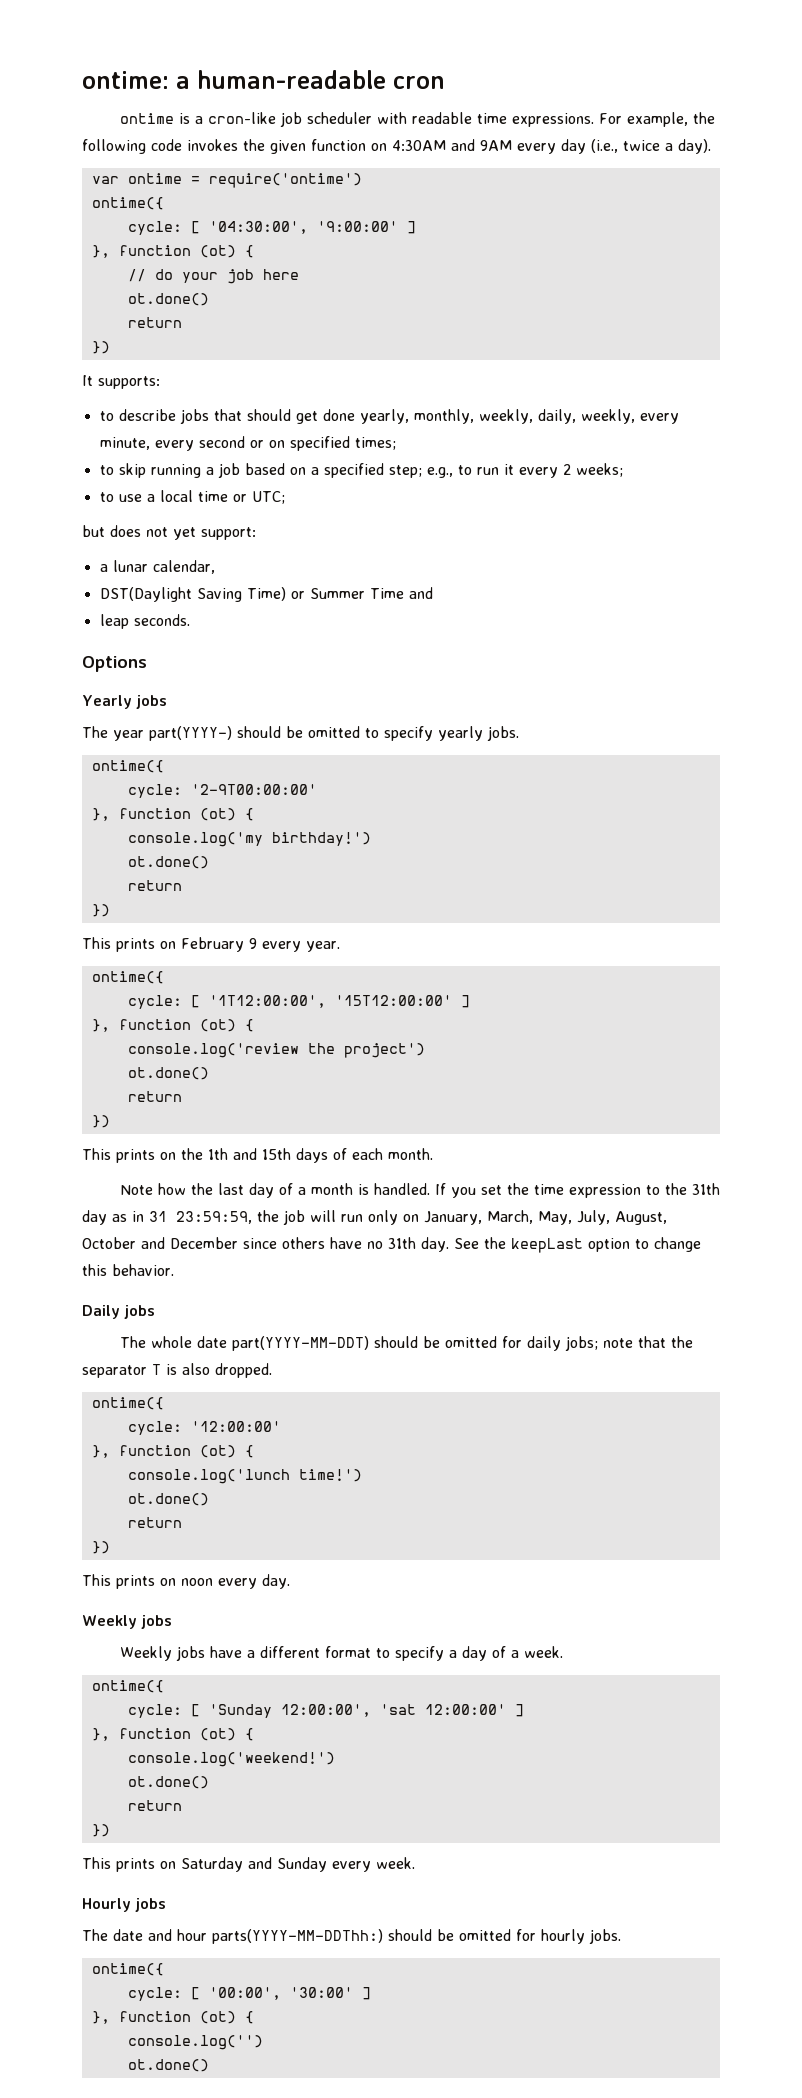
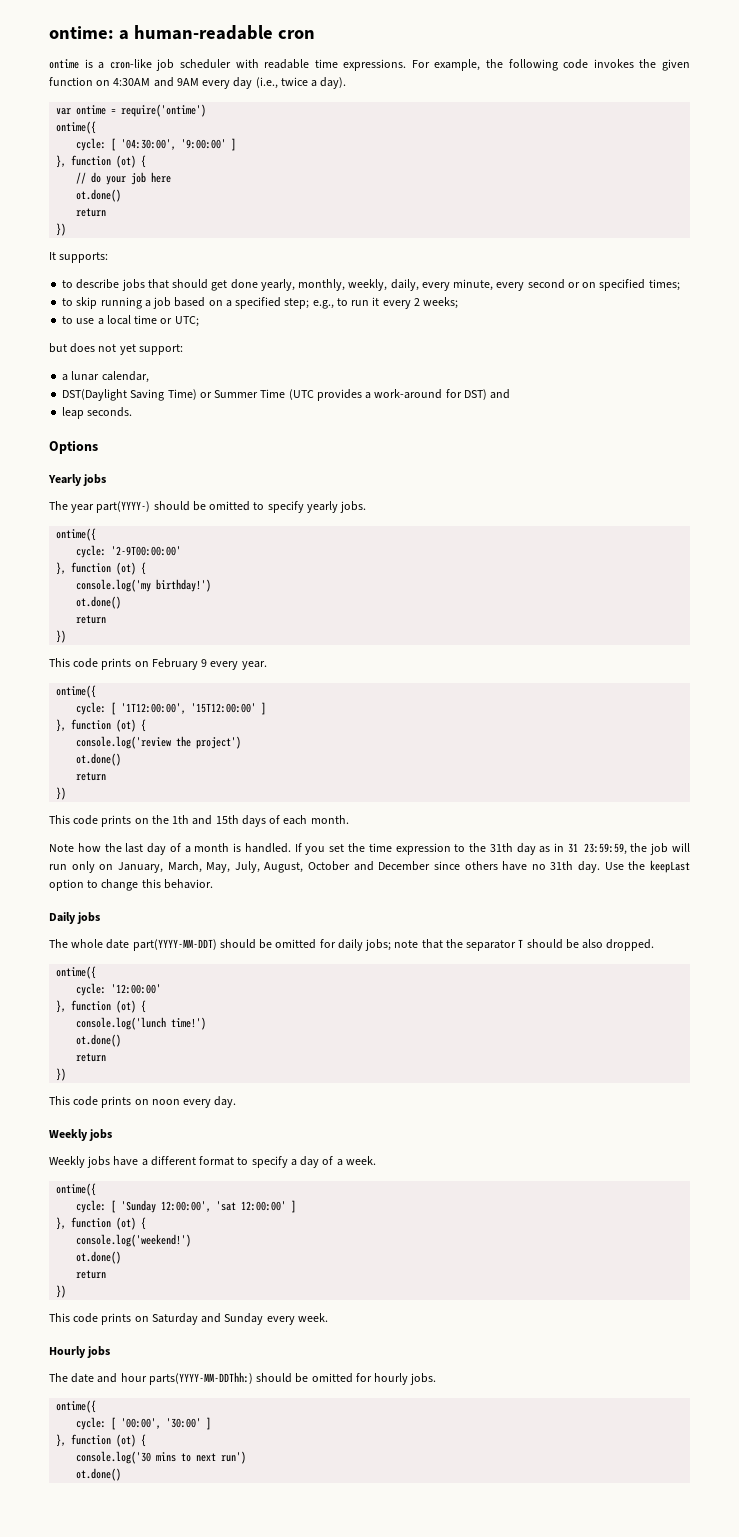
- to describe jobs that should get done yearly, monthly, weekly, daily, weekly, every minute, every second or on specified times;
+ to describe jobs that should get done yearly, monthly, weekly, daily, every minute, every second or on specified times;
- DST(Daylight Saving Time) or Summer Time and
+ DST(Daylight Saving Time) or Summer Time (UTC provides a work-around for DST) and
- This prints on February 9 every year.
+ This code prints on February 9 every year.
- This prints on the 1th and 15th days of each month.
+ This code prints on the 1th and 15th days of each month.
- See the keepLast option to change this behavior.
+ Use the keepLast option to change this behavior.
- The whole date part(YYYY-MM-DDT) should be omitted for daily jobs; note that the separator T is also dropped.
+ The whole date part(YYYY-MM-DDT) should be omitted for daily jobs; note that the separator T should be also dropped.
- This prints on noon every day.
+ This code prints on noon every day.
- This prints on Saturday and Sunday every week.
+ This code prints on Saturday and Sunday every week.
- console.log('')
+ console.log('30 mins to next run')

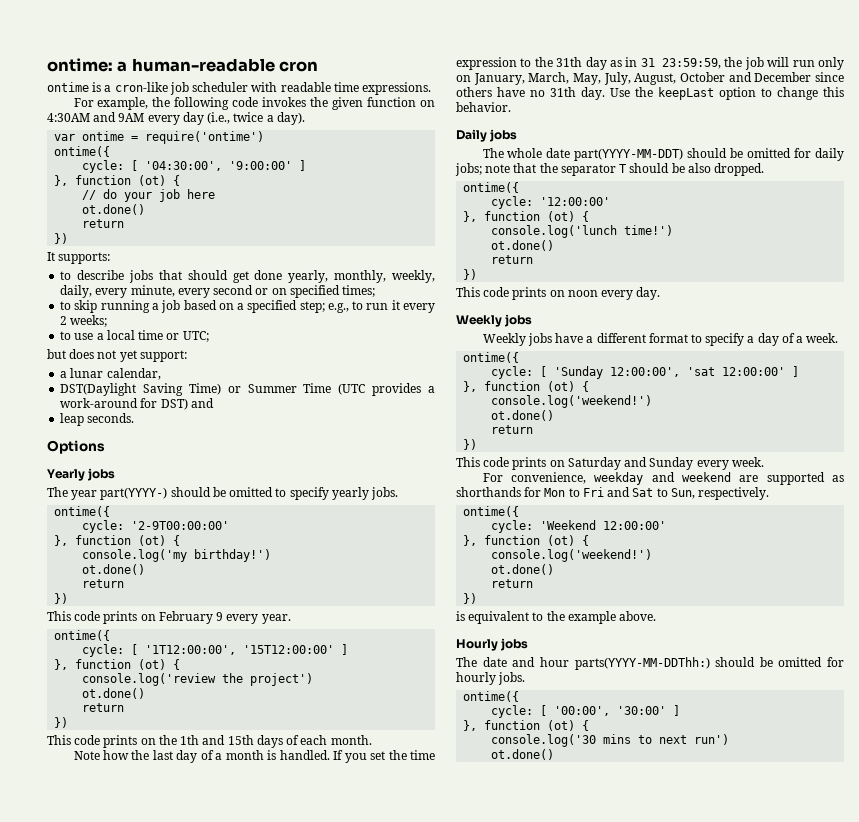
- ontime is a cron-like job scheduler with readable time expressions. For example, the following code invokes the given function on 4:30AM and 9AM every day (i.e., twice a day).
+ ontime is a cron-like job scheduler with readable time expressions.
+ For example, the following code invokes the given function on 4:30AM and 9AM every day (i.e., twice a day).
+ For convenience, weekday and weekend are supported as shorthands for Mon to Fri and Sat to Sun, respectively.
+ ontime({
+ cycle: 'Weekend 12:00:00'
+ }, function (ot) {
+ console.log('weekend!')
+ ot.done()
+ return
+ })
+ is equivalent to the example above.

